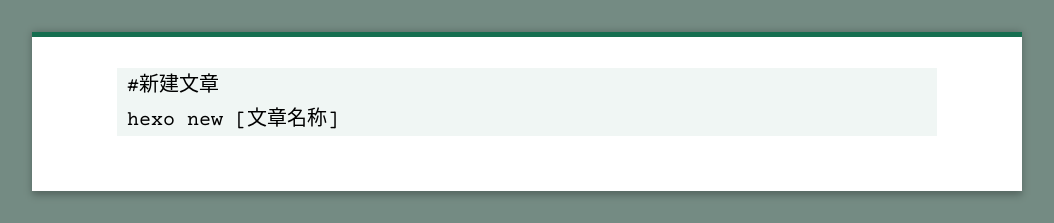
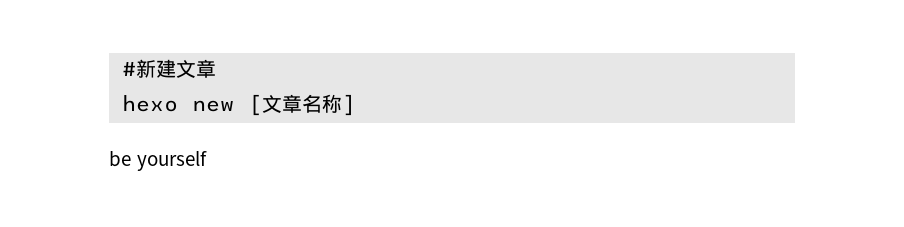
+ be yourself

